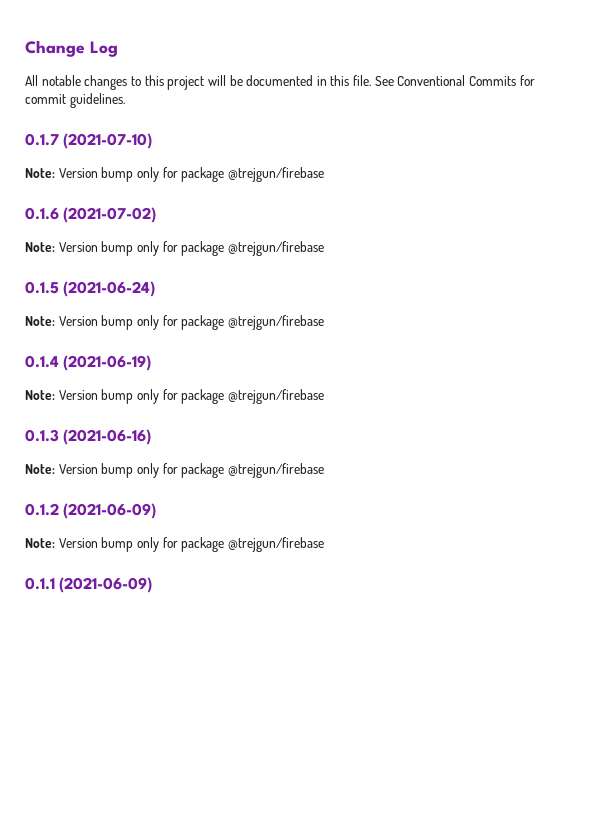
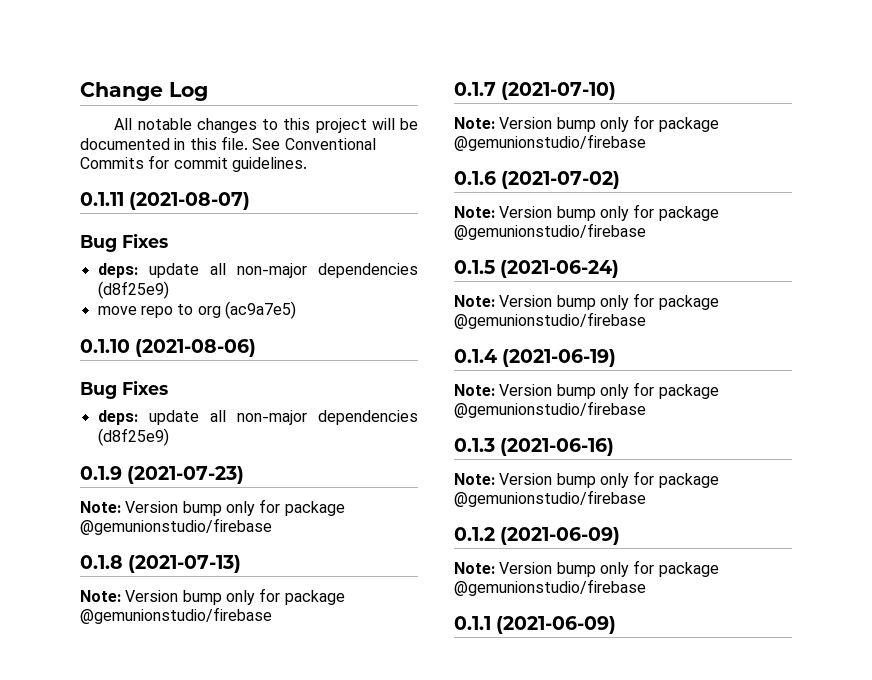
+ 0.1.11 (2021-08-07)
+ Bug Fixes
+ deps: update all non-major dependencies (d8f25e9)
+ move repo to org (ac9a7e5)
+ 0.1.10 (2021-08-06)
+ Bug Fixes
+ deps: update all non-major dependencies (d8f25e9)
+ 0.1.9 (2021-07-23)
+ Note: Version bump only for package @gemunionstudio/firebase
+ 0.1.8 (2021-07-13)
+ Note: Version bump only for package @gemunionstudio/firebase
  0.1.7 (2021-07-10)
- Note: Version bump only for package @trejgun/firebase
+ Note: Version bump only for package @gemunionstudio/firebase
  0.1.6 (2021-07-02)
- Note: Version bump only for package @trejgun/firebase
+ Note: Version bump only for package @gemunionstudio/firebase
  0.1.5 (2021-06-24)
- Note: Version bump only for package @trejgun/firebase
+ Note: Version bump only for package @gemunionstudio/firebase
  0.1.4 (2021-06-19)
- Note: Version bump only for package @trejgun/firebase
+ Note: Version bump only for package @gemunionstudio/firebase
  0.1.3 (2021-06-16)
- Note: Version bump only for package @trejgun/firebase
+ Note: Version bump only for package @gemunionstudio/firebase
  0.1.2 (2021-06-09)
- Note: Version bump only for package @trejgun/firebase
+ Note: Version bump only for package @gemunionstudio/firebase

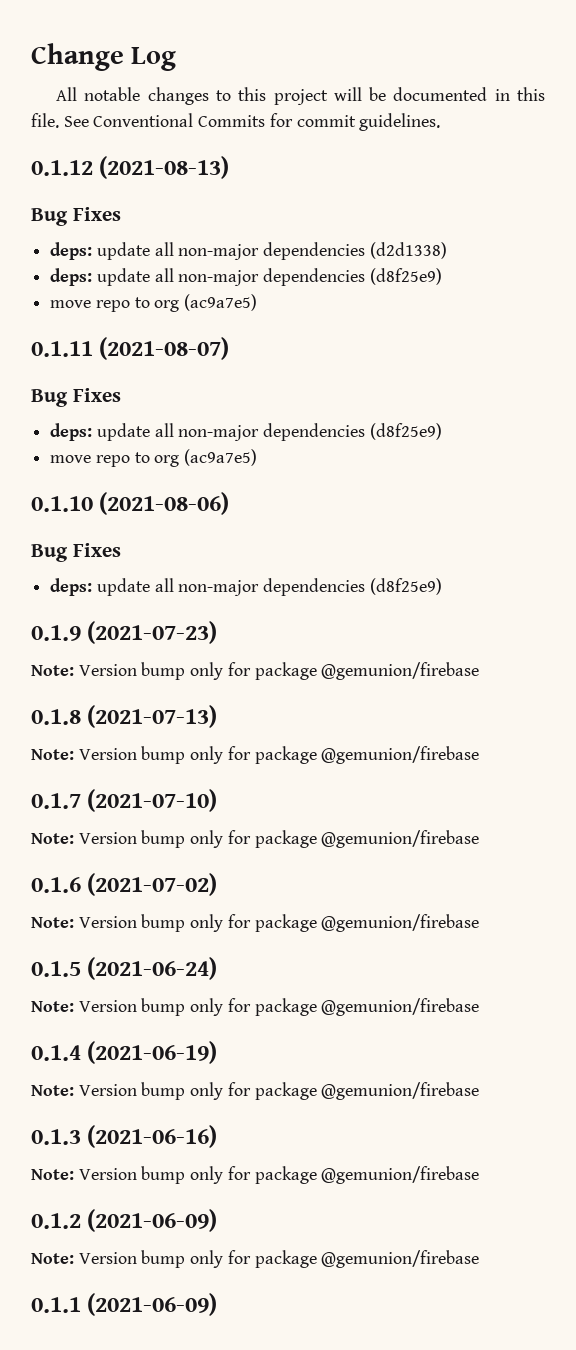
+ 0.1.12 (2021-08-13)
+ Bug Fixes
+ deps: update all non-major dependencies (d2d1338)
+ deps: update all non-major dependencies (d8f25e9)
+ move repo to org (ac9a7e5)
  0.1.9 (2021-07-23)
- Note: Version bump only for package @gemunionstudio/firebase
+ Note: Version bump only for package @gemunion/firebase
  0.1.8 (2021-07-13)
- Note: Version bump only for package @gemunionstudio/firebase
+ Note: Version bump only for package @gemunion/firebase
  0.1.7 (2021-07-10)
- Note: Version bump only for package @gemunionstudio/firebase
+ Note: Version bump only for package @gemunion/firebase
  0.1.6 (2021-07-02)
- Note: Version bump only for package @gemunionstudio/firebase
+ Note: Version bump only for package @gemunion/firebase
  0.1.5 (2021-06-24)
- Note: Version bump only for package @gemunionstudio/firebase
+ Note: Version bump only for package @gemunion/firebase
  0.1.4 (2021-06-19)
- Note: Version bump only for package @gemunionstudio/firebase
+ Note: Version bump only for package @gemunion/firebase
  0.1.3 (2021-06-16)
- Note: Version bump only for package @gemunionstudio/firebase
+ Note: Version bump only for package @gemunion/firebase
  0.1.2 (2021-06-09)
- Note: Version bump only for package @gemunionstudio/firebase
+ Note: Version bump only for package @gemunion/firebase

